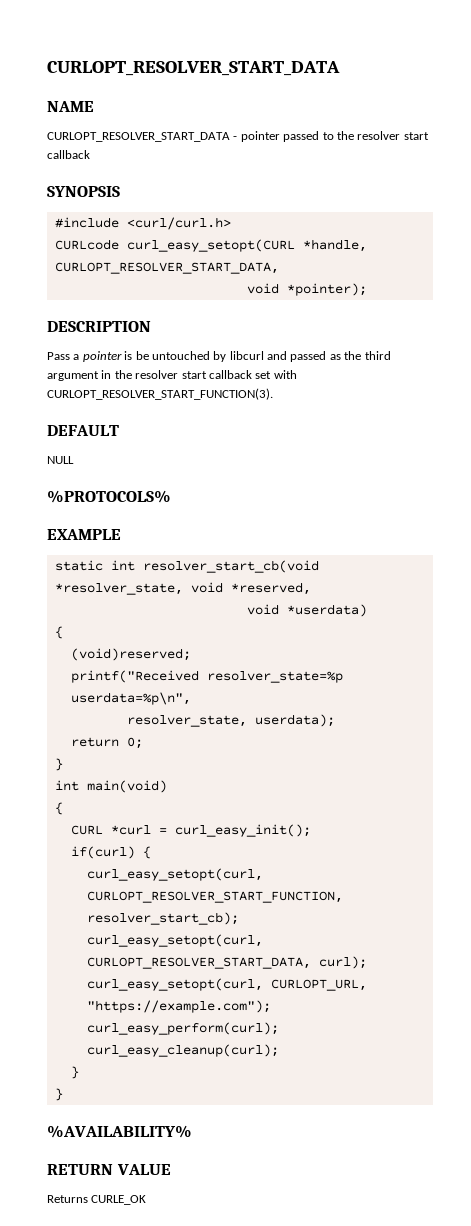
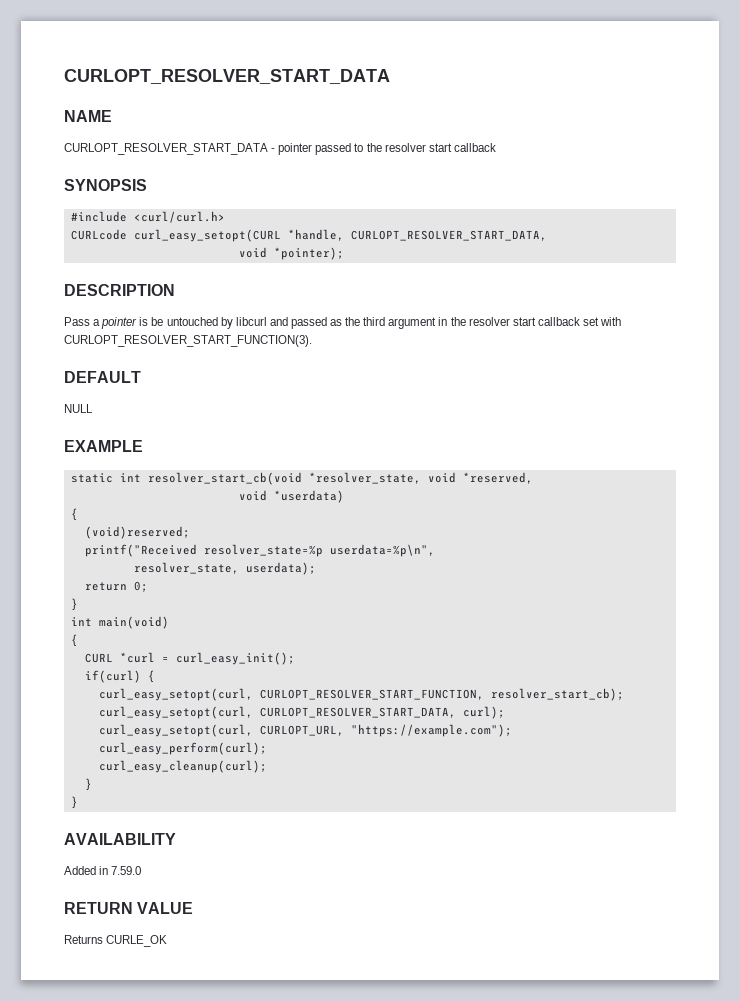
- %PROTOCOLS%
- %AVAILABILITY%
+ AVAILABILITY
+ Added in 7.59.0

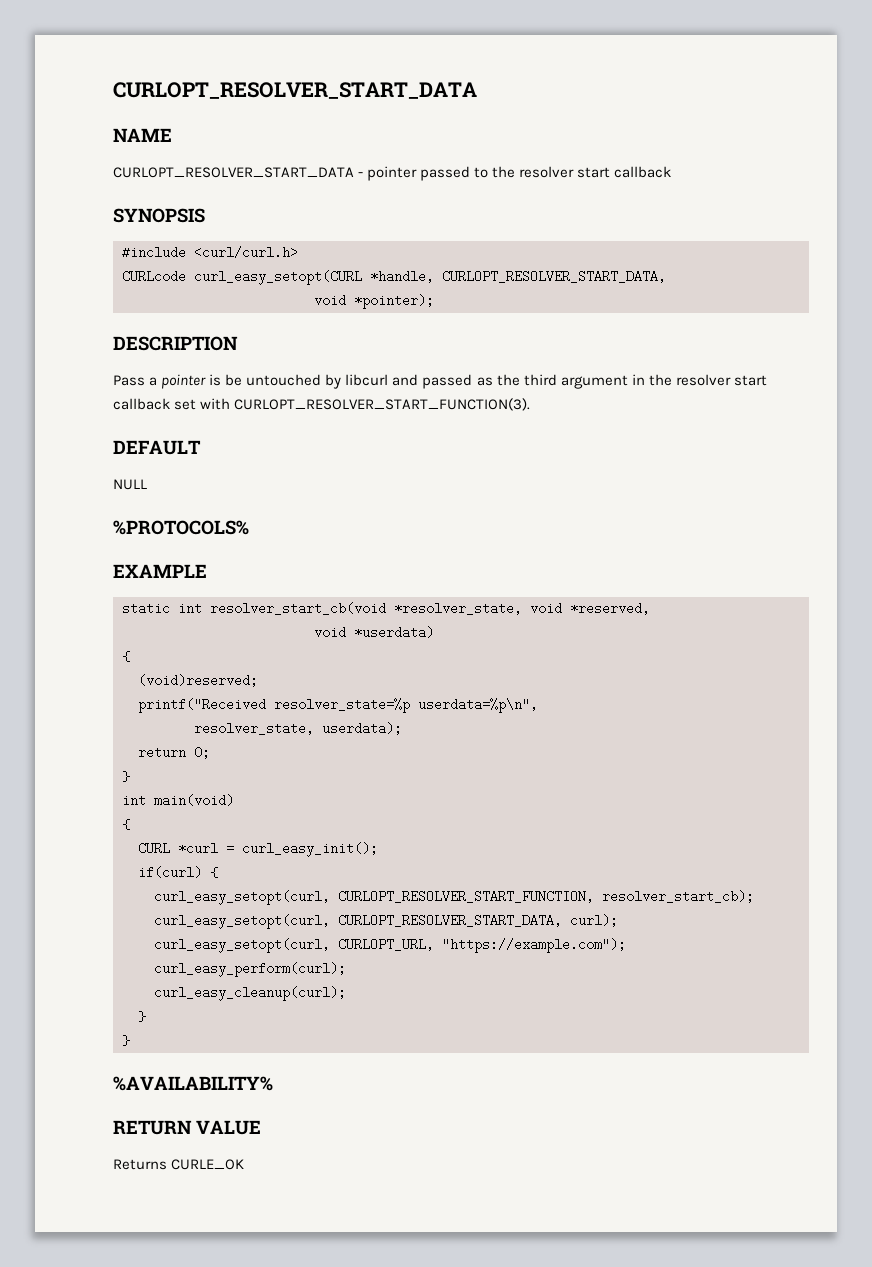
+ %PROTOCOLS%
- AVAILABILITY
- Added in 7.59.0
+ %AVAILABILITY%

